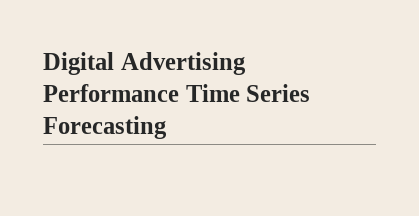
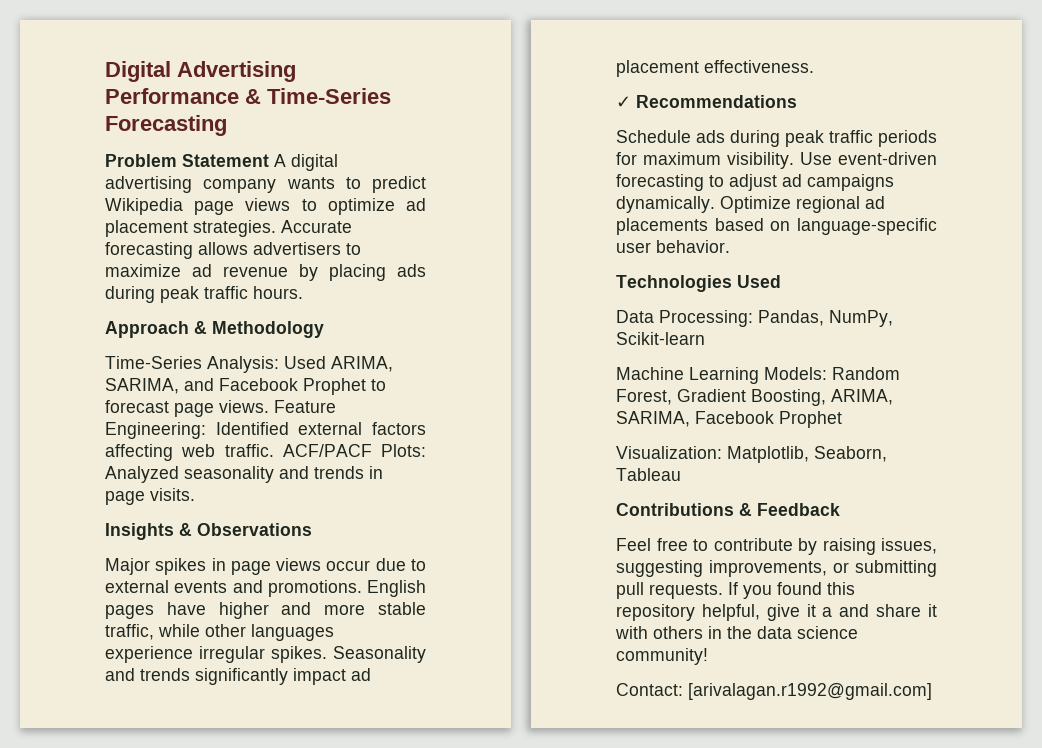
- Digital Advertising Performance Time Series Forecasting
+ Digital Advertising Performance & Time-Series Forecasting
+ Problem Statement A digital advertising company wants to predict Wikipedia page views to optimize ad placement strategies. Accurate forecasting allows advertisers to maximize ad revenue by placing ads during peak traffic hours.
+ Approach & Methodology
+ Time-Series Analysis: Used ARIMA, SARIMA, and Facebook Prophet to forecast page views. Feature Engineering: Identified external factors affecting web traffic. ACF/PACF Plots: Analyzed seasonality and trends in page visits.
+ Insights & Observations
+ Major spikes in page views occur due to external events and promotions. English pages have higher and more stable traffic, while other languages experience irregular spikes. Seasonality and trends significantly impact ad placement effectiveness.
+ ✓ Recommendations
+ Schedule ads during peak traffic periods for maximum visibility. Use event-driven forecasting to adjust ad campaigns dynamically. Optimize regional ad placements based on language-specific user behavior.
+ Technologies Used
+ Data Processing: Pandas, NumPy, Scikit-learn
+ Machine Learning Models: Random Forest, Gradient Boosting, ARIMA, SARIMA, Facebook Prophet
+ Visualization: Matplotlib, Seaborn, Tableau
+ Contributions & Feedback
+ Feel free to contribute by raising issues, suggesting improvements, or submitting pull requests. If you found this repository helpful, give it a and share it with others in the data science community!
+ Contact: [arivalagan.r1992@gmail.com]

